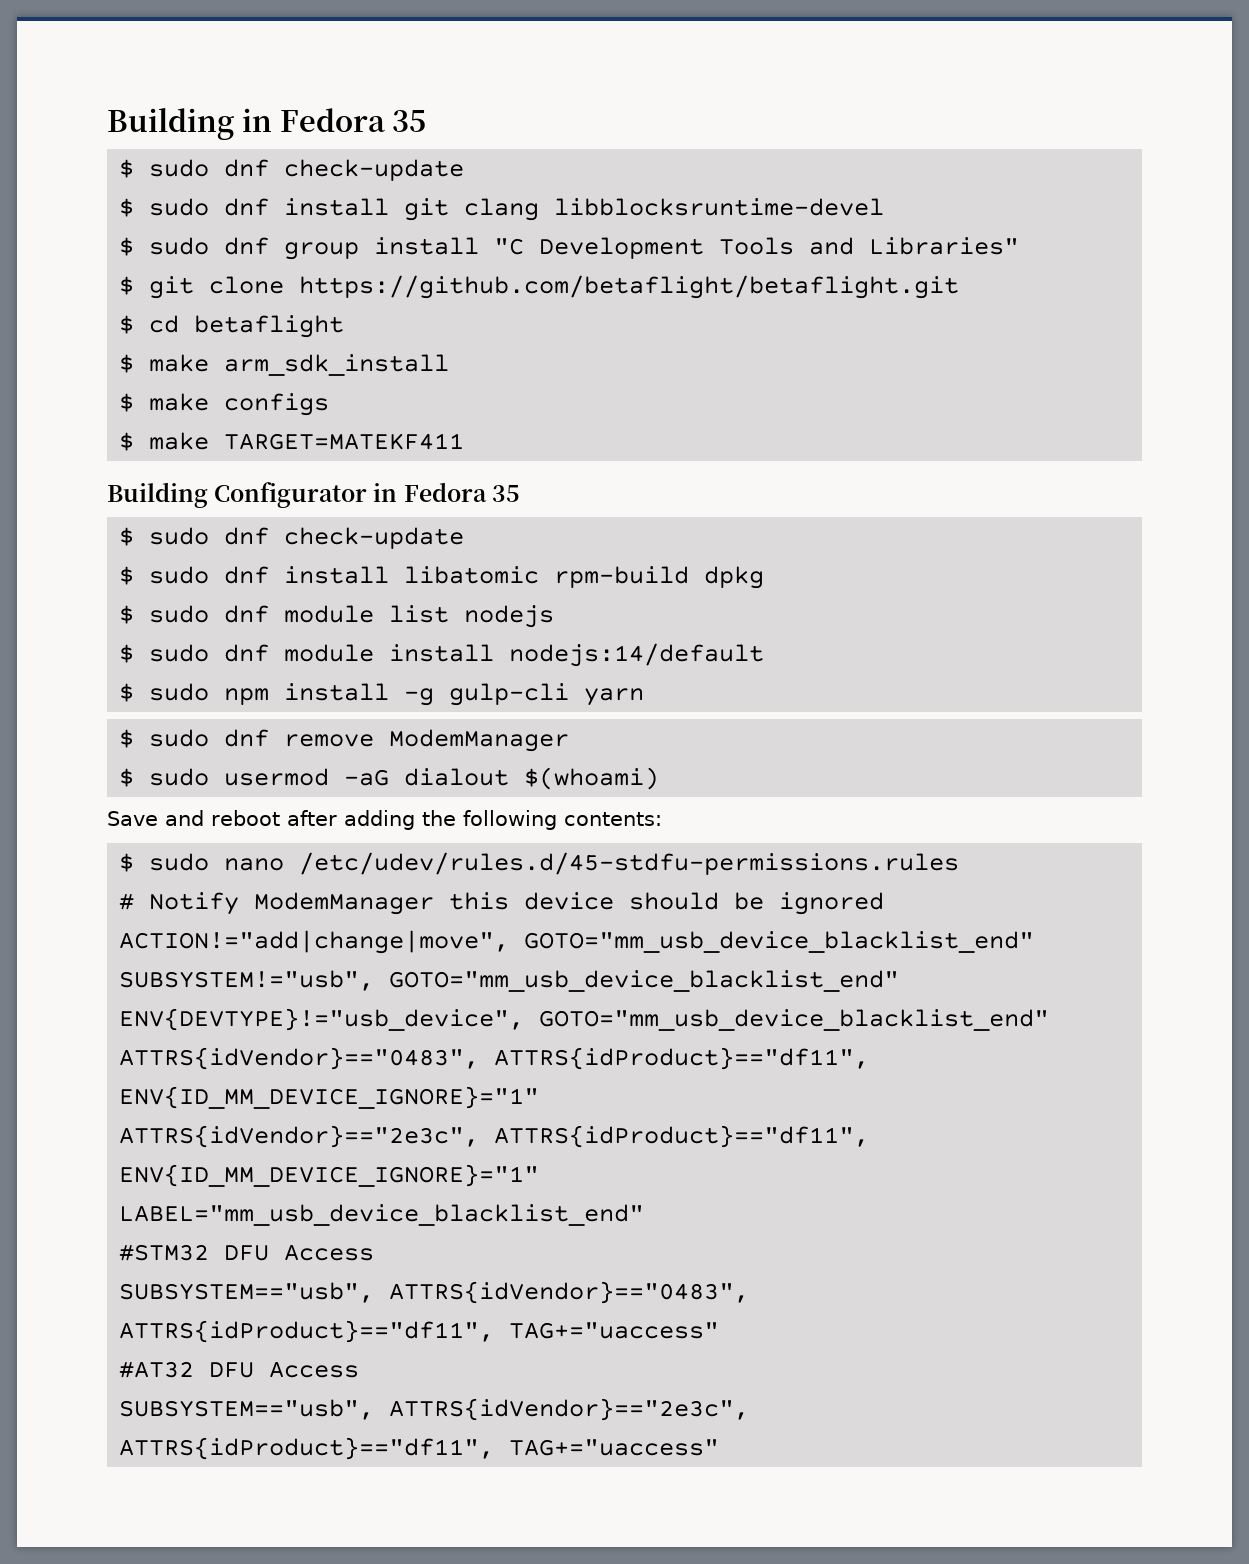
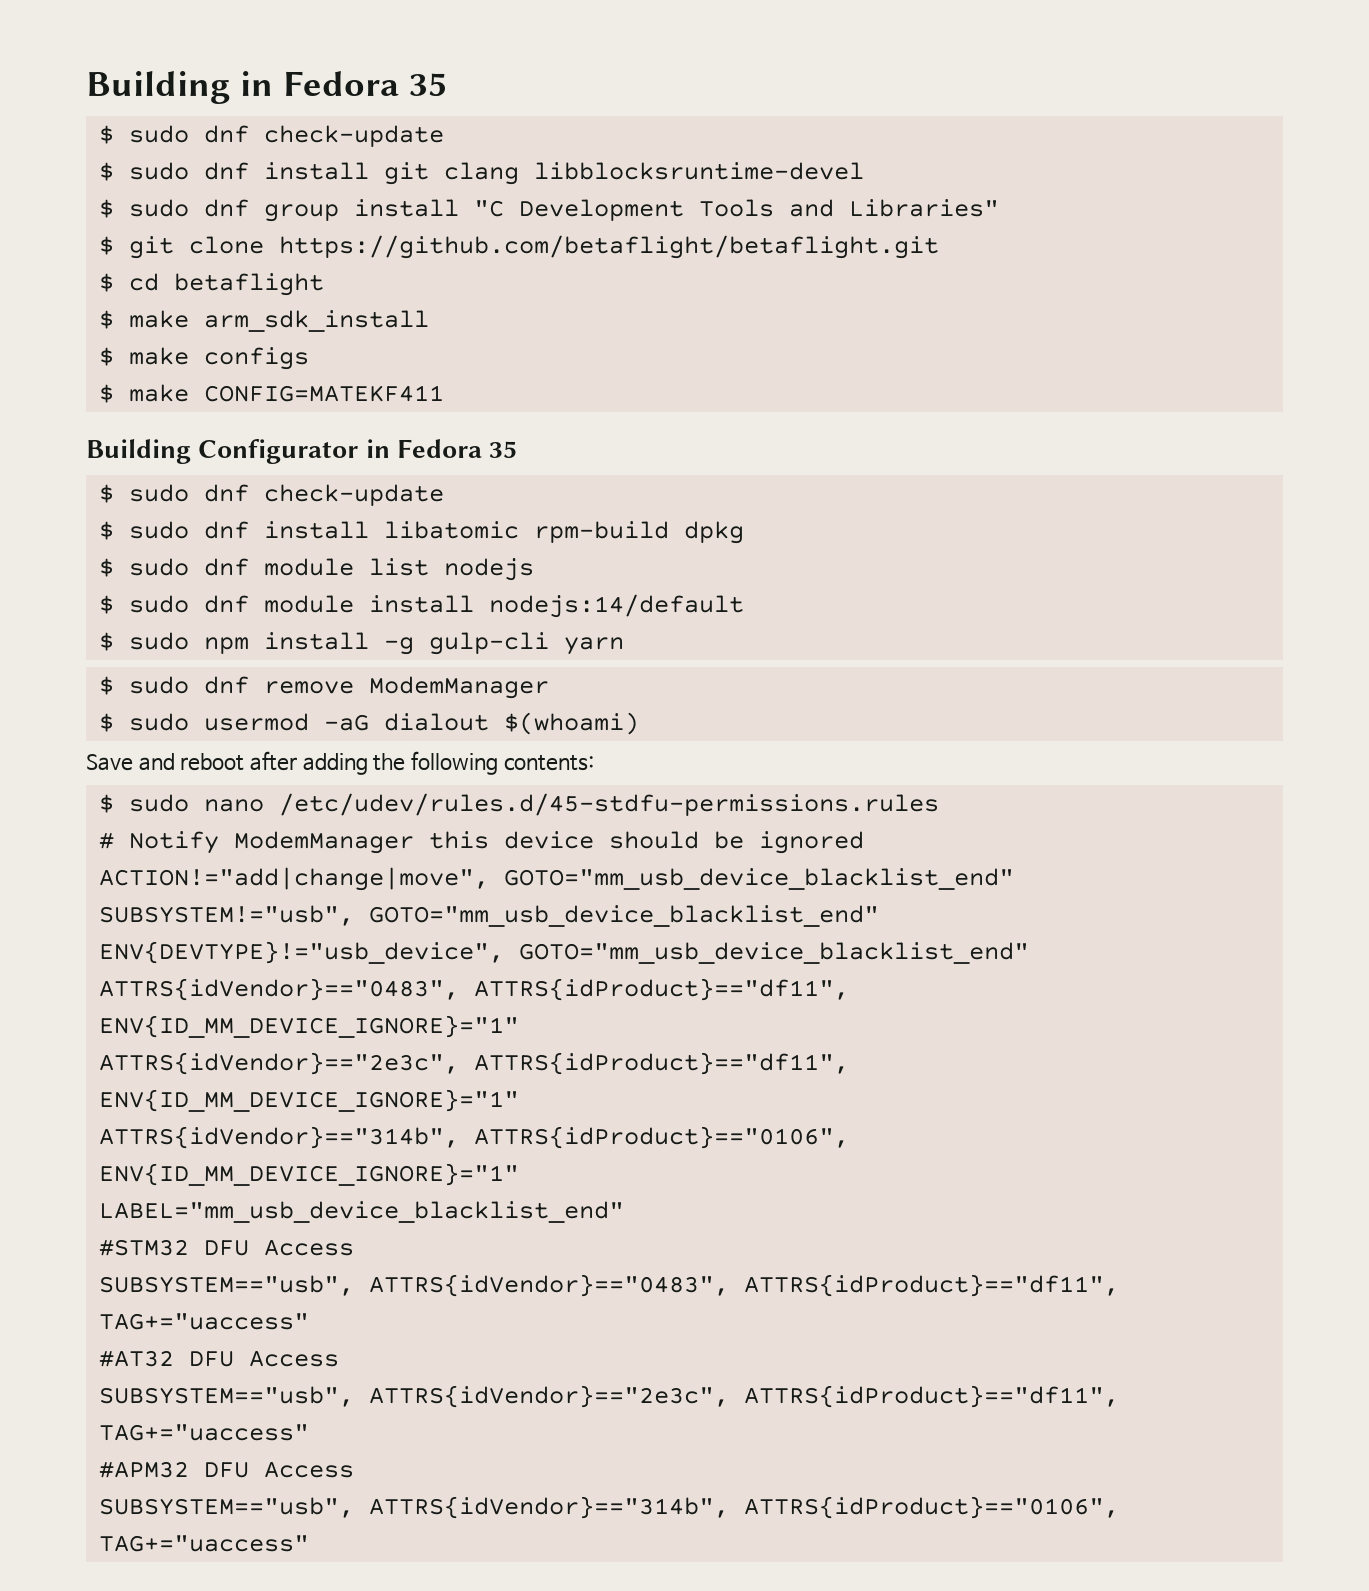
- $ make TARGET=MATEKF411
+ $ make CONFIG=MATEKF411
+ ATTRS{idVendor}=="314b", ATTRS{idProduct}=="0106", ENV{ID_MM_DEVICE_IGNORE}="1"
+ #APM32 DFU Access
+ SUBSYSTEM=="usb", ATTRS{idVendor}=="314b", ATTRS{idProduct}=="0106", TAG+="uaccess"

